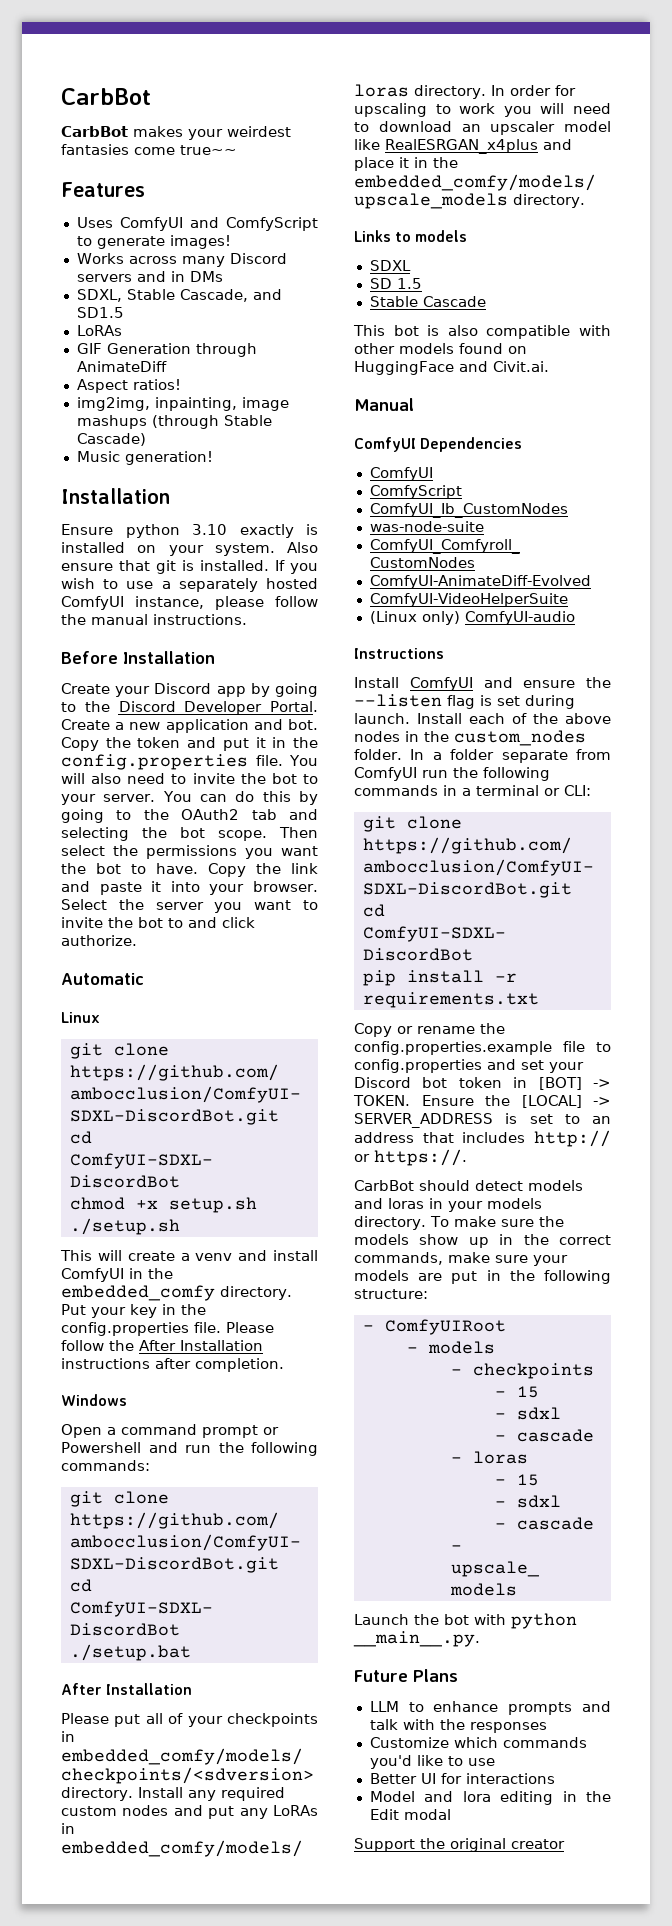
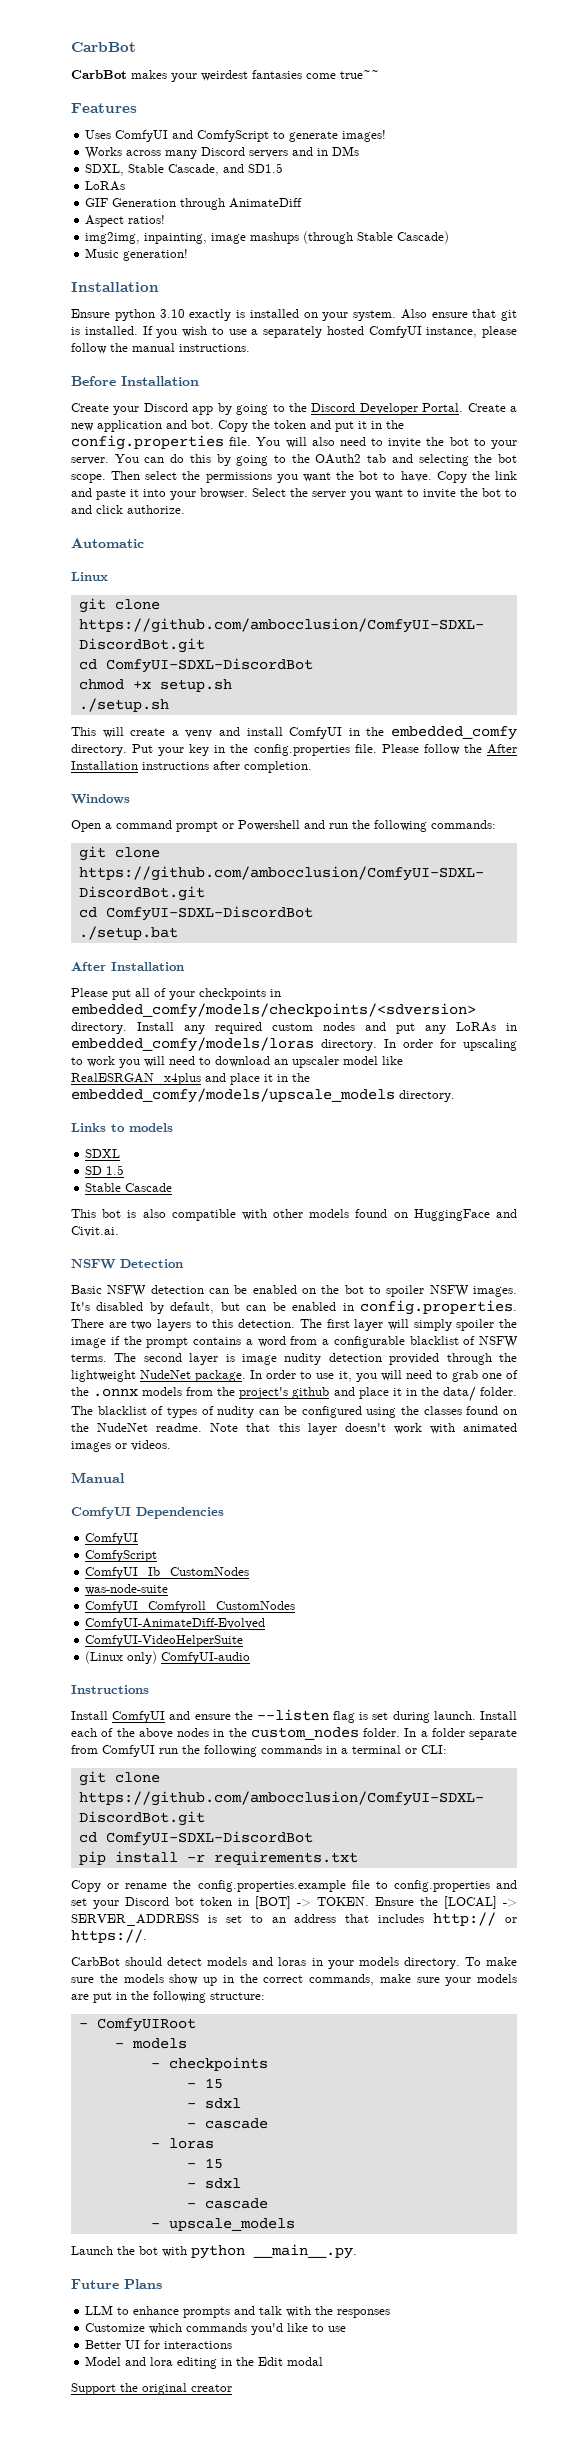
+ NSFW Detection
+ Basic NSFW detection can be enabled on the bot to spoiler NSFW images. It's disabled by default, but can be enabled in config.properties. There are two layers to this detection. The first layer will simply spoiler the image if the prompt contains a word from a configurable blacklist of NSFW terms. The second layer is image nudity detection provided through the lightweight NudeNet package. In order to use it, you will need to grab one of the .onnx models from the project's github and place it in the data/ folder. The blacklist of types of nudity can be configured using the classes found on the NudeNet readme. Note that this layer doesn't work with animated images or videos.

